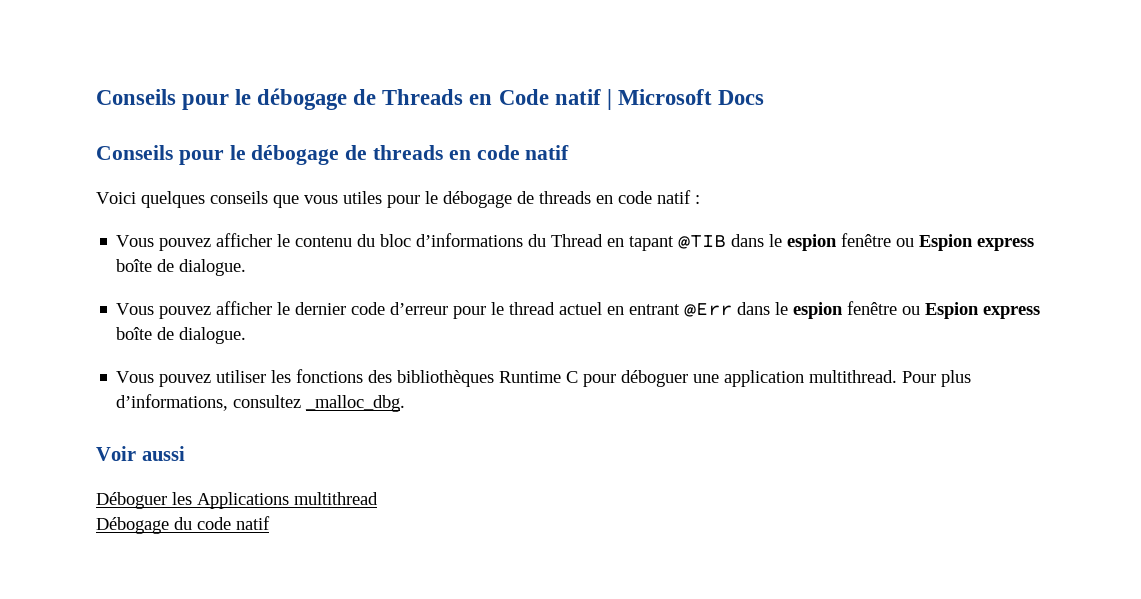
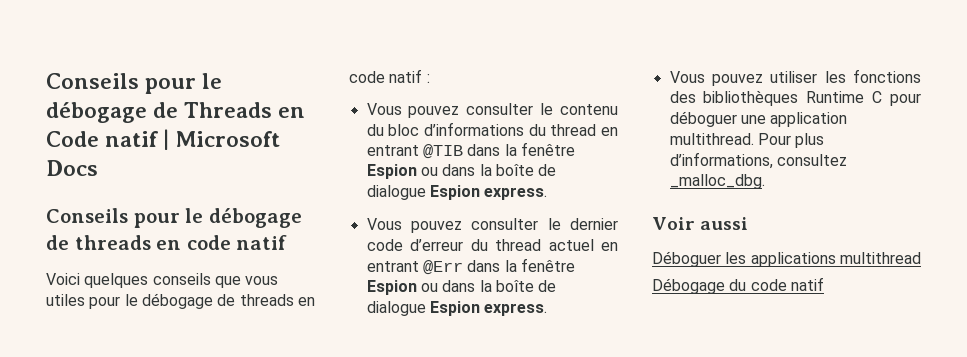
- Vous pouvez afficher le contenu du bloc d’informations du Thread en tapant @TIB dans le espion fenêtre ou Espion express boîte de dialogue.
- Vous pouvez afficher le dernier code d’erreur pour le thread actuel en entrant @Err dans le espion fenêtre ou Espion express boîte de dialogue.
+ Vous pouvez consulter le contenu du bloc d’informations du thread en entrant @TIB dans la fenêtre Espion ou dans la boîte de dialogue Espion express.
+ Vous pouvez consulter le dernier code d’erreur du thread actuel en entrant @Err dans la fenêtre Espion ou dans la boîte de dialogue Espion express.
- Déboguer les Applications multithread
+ Déboguer les applications multithread

